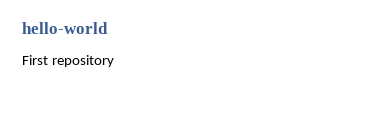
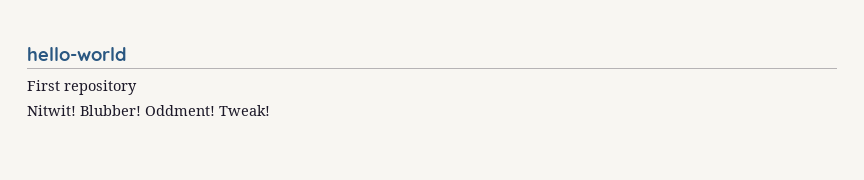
+ Nitwit! Blubber! Oddment! Tweak!

